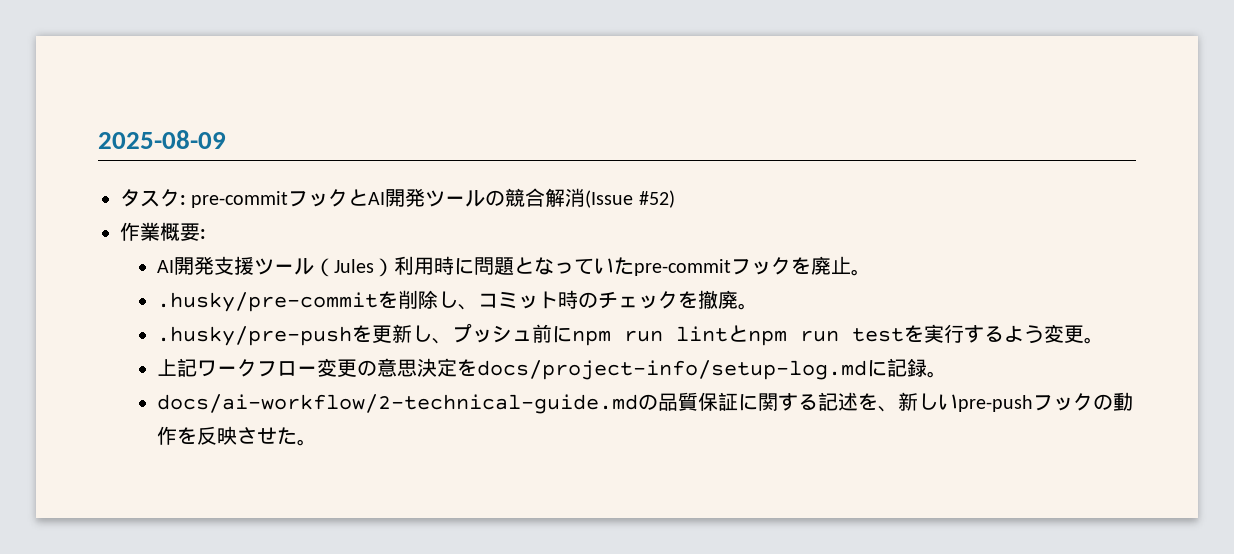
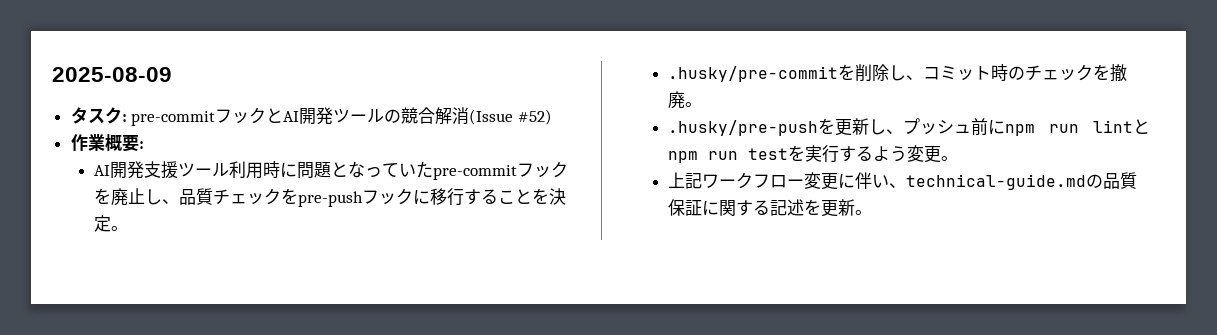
- AI開発支援ツール（Jules）利用時に問題となっていたpre-commitフックを廃止。
+ AI開発支援ツール利用時に問題となっていたpre-commitフックを廃止し、品質チェックをpre-pushフックに移行することを決定。
- 上記ワークフロー変更の意思決定をdocs/project-info/setup-log.mdに記録。
- docs/ai-workflow/2-technical-guide.mdの品質保証に関する記述を、新しいpre-pushフックの動作を反映させた。
+ 上記ワークフロー変更に伴い、technical-guide.mdの品質保証に関する記述を更新。

